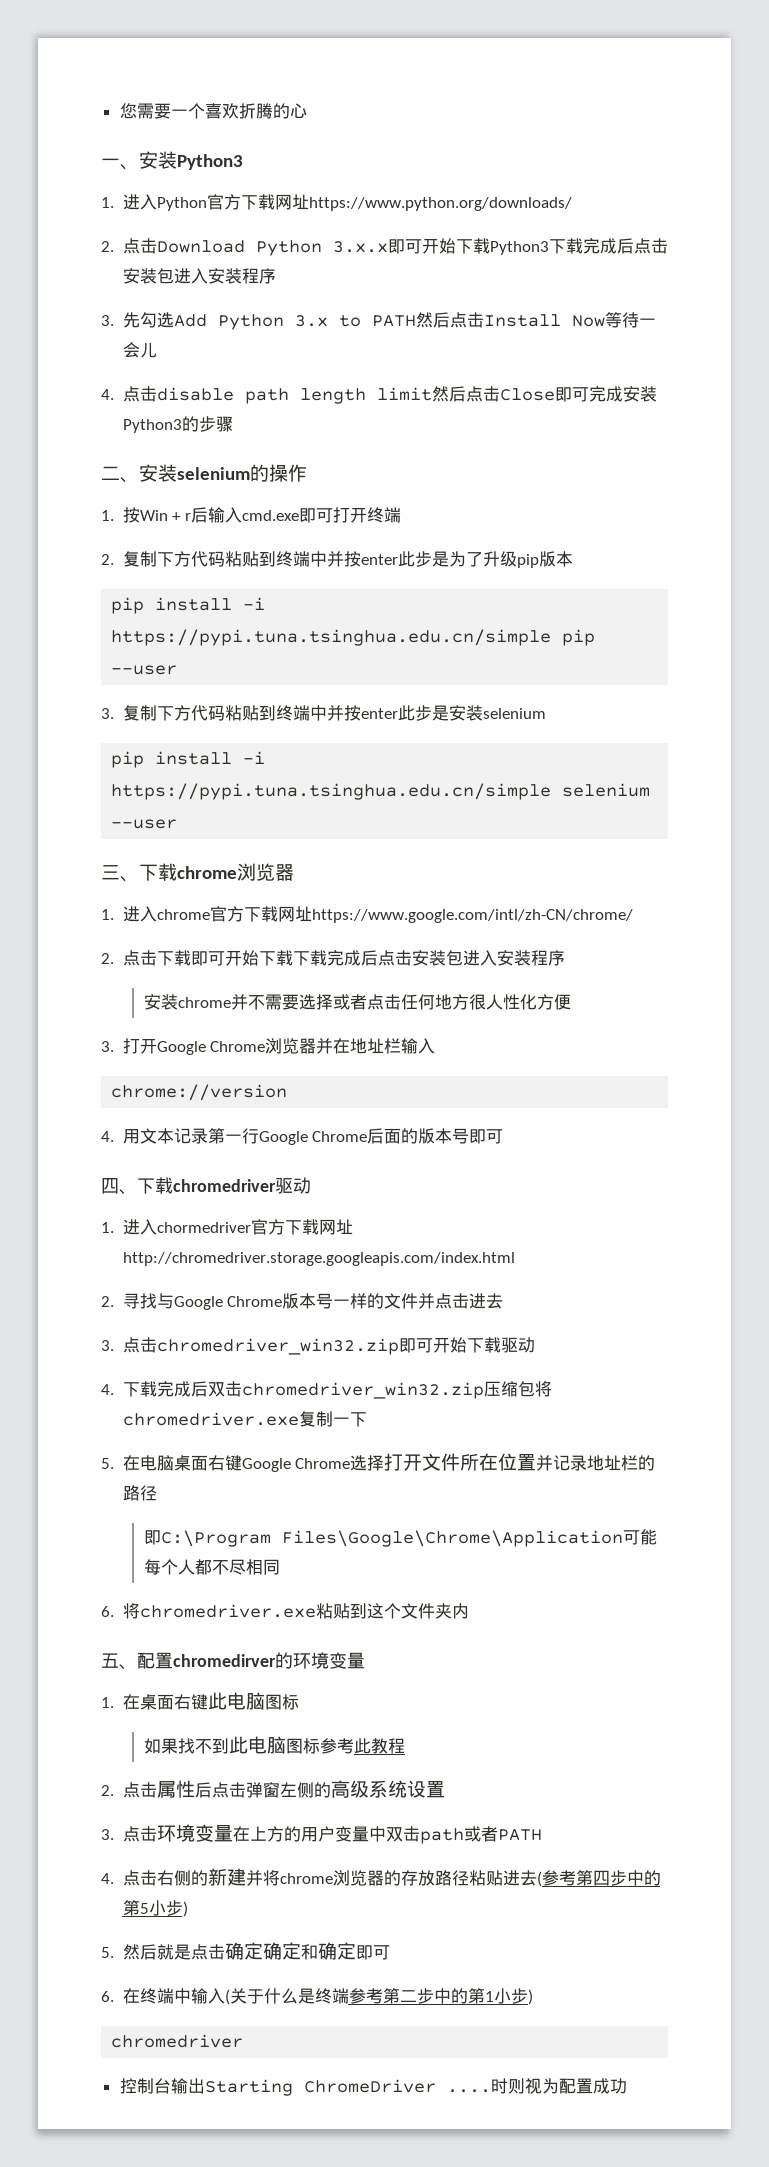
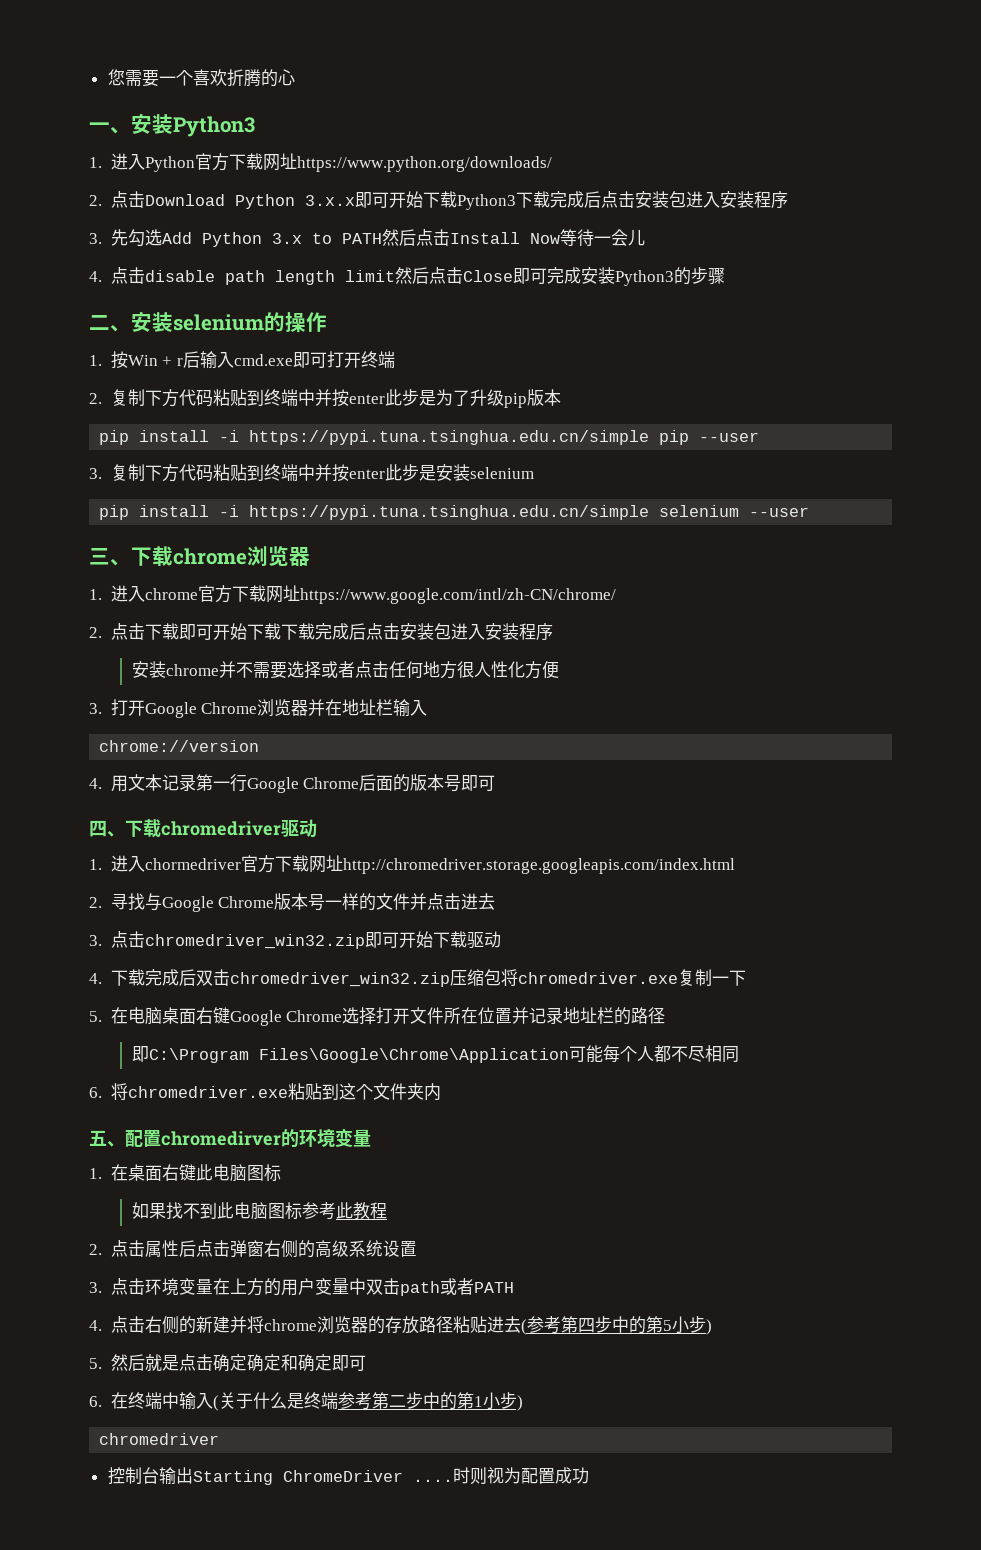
- 2.点击属性后点击弹窗左侧的高级系统设置
+ 2.点击属性后点击弹窗右侧的高级系统设置

